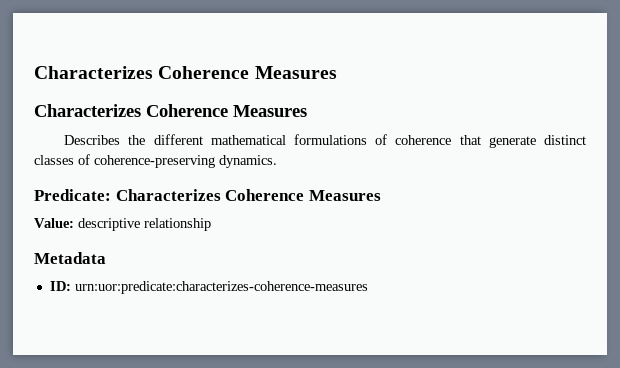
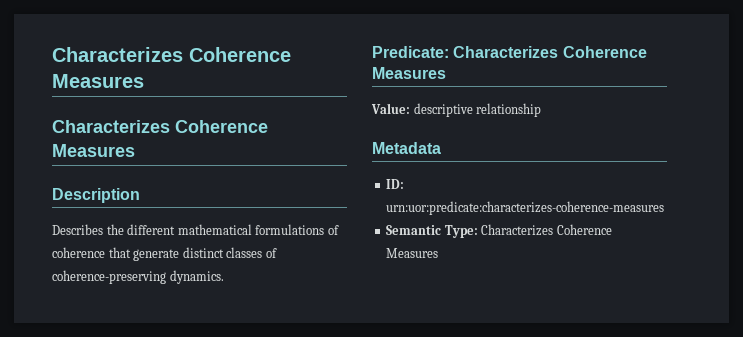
+ Description
+ Semantic Type: Characterizes Coherence Measures

